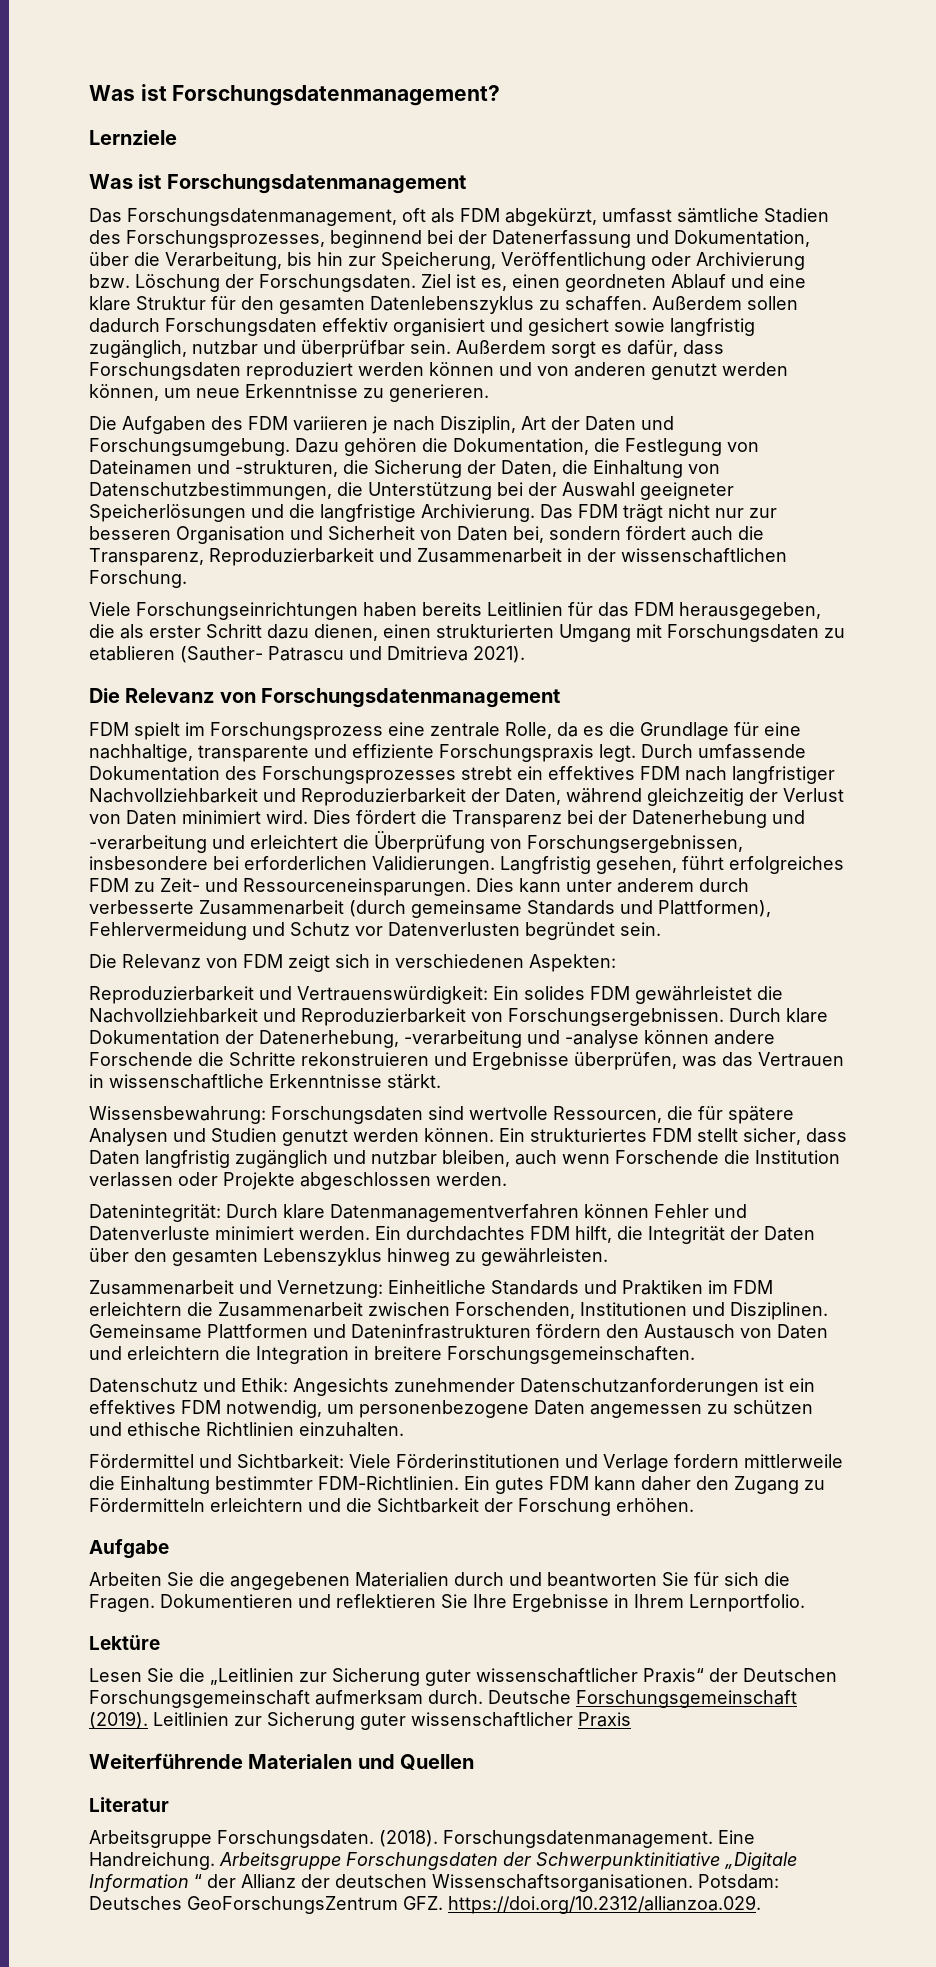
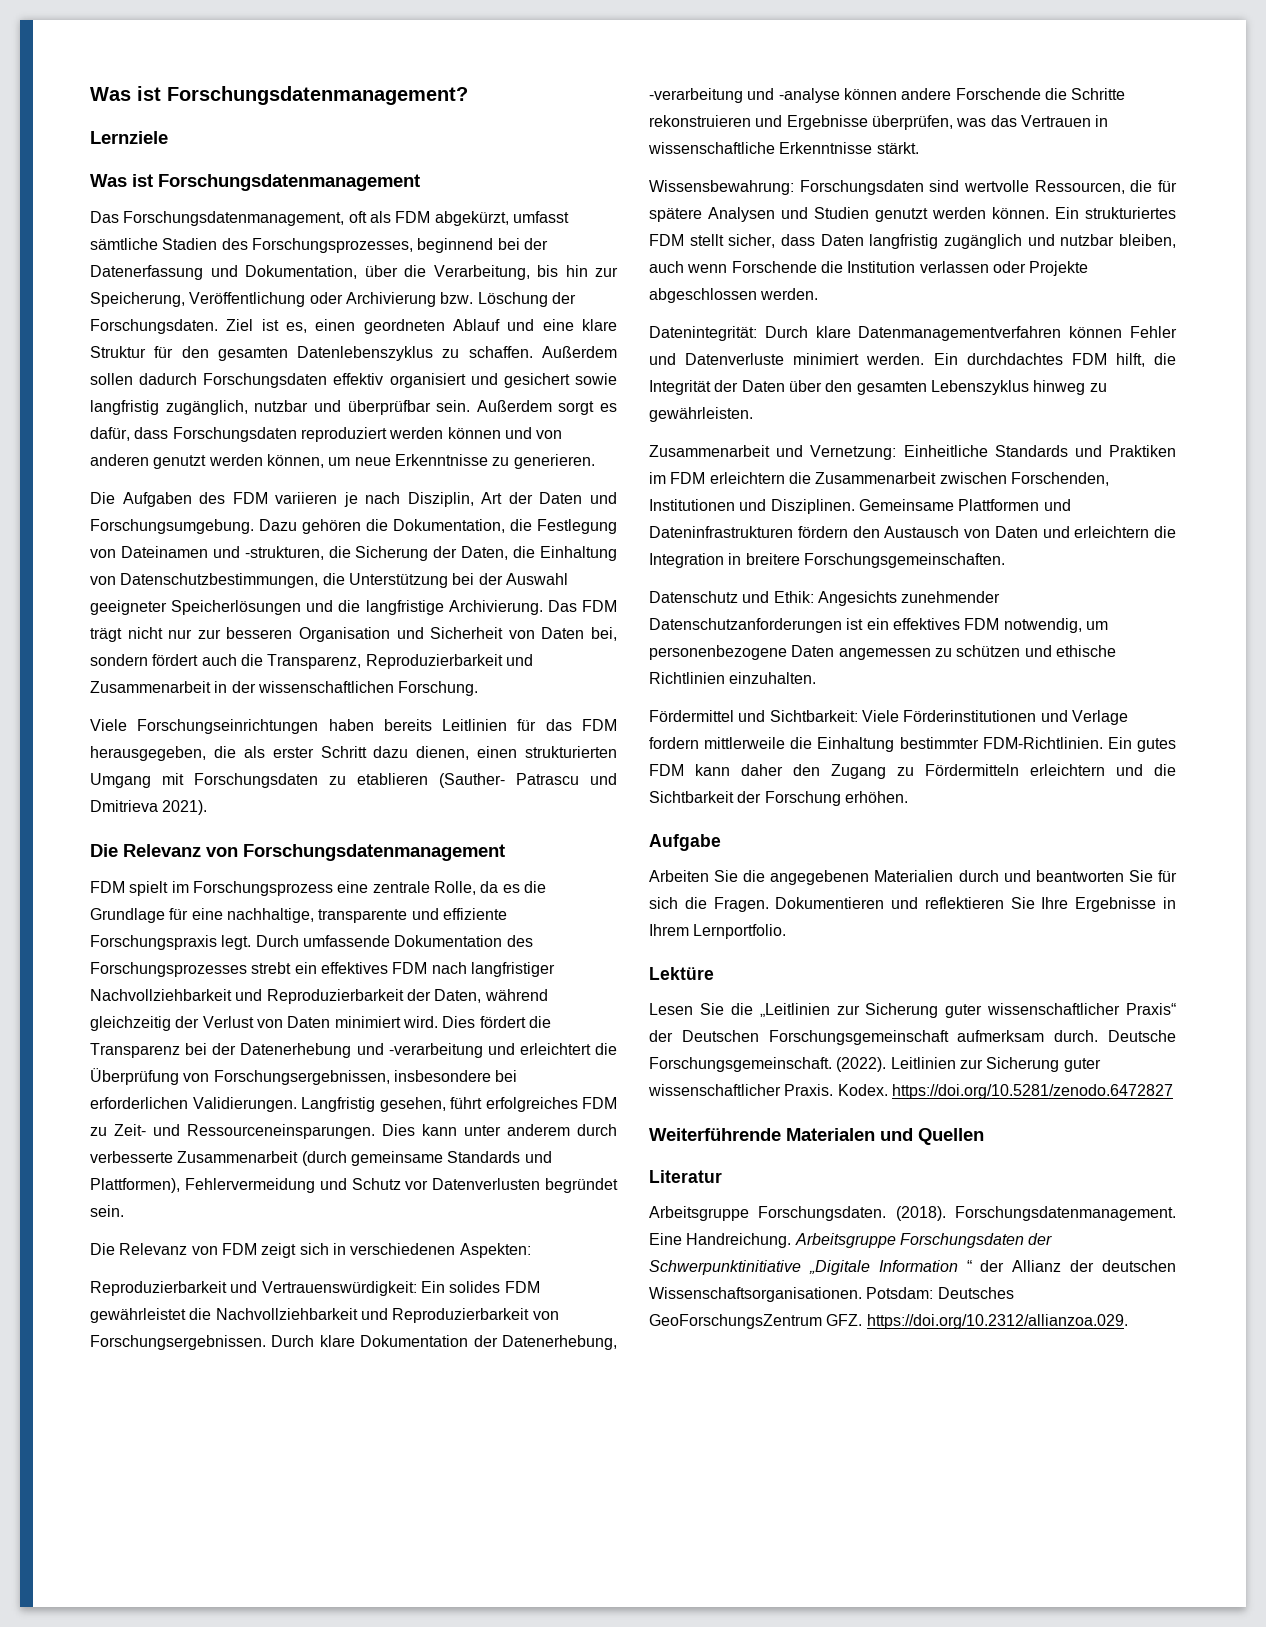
- Deutsche Forschungsgemeinschaft (2019).
+ Deutsche Forschungsgemeinschaft. (2022).
- Leitlinien zur Sicherung guter wissenschaftlicher Praxis
+ Leitlinien zur Sicherung guter wissenschaftlicher Praxis. Kodex. https://doi.org/10.5281/zenodo.6472827

